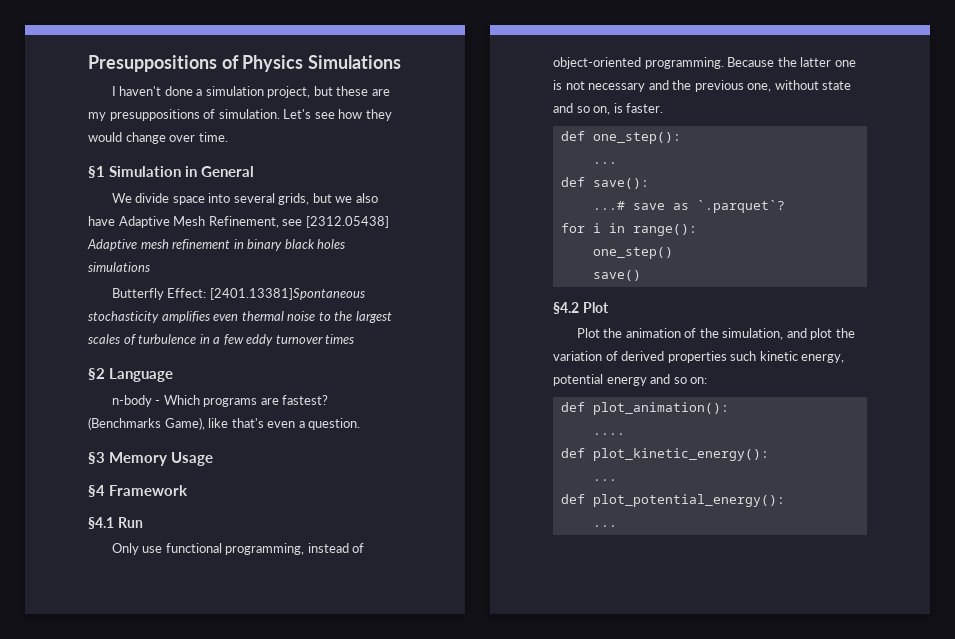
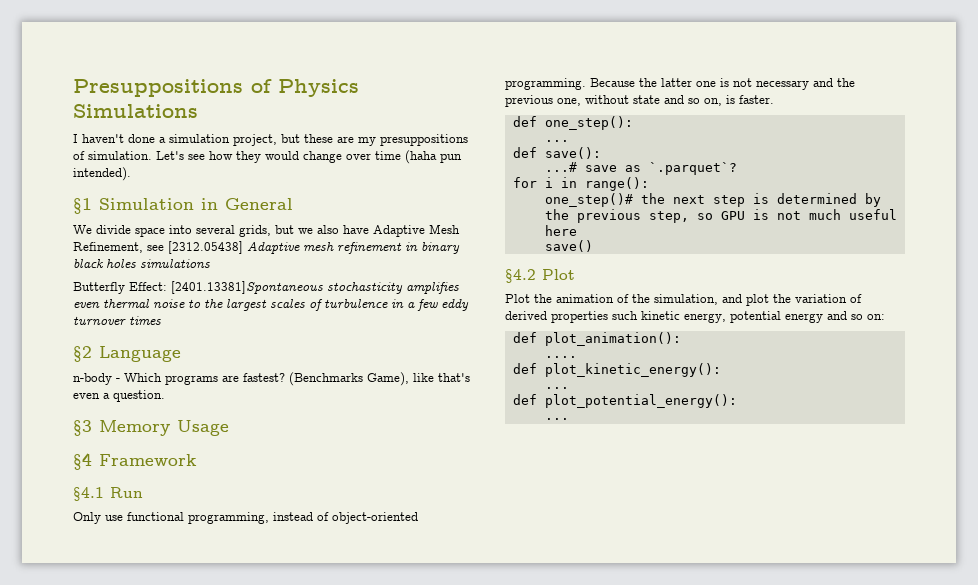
- Let's see how they would change over time.
+ Let's see how they would change over time (haha pun intended).
- one_step()
+ one_step()# the next step is determined by the previous step, so GPU is not much useful here

